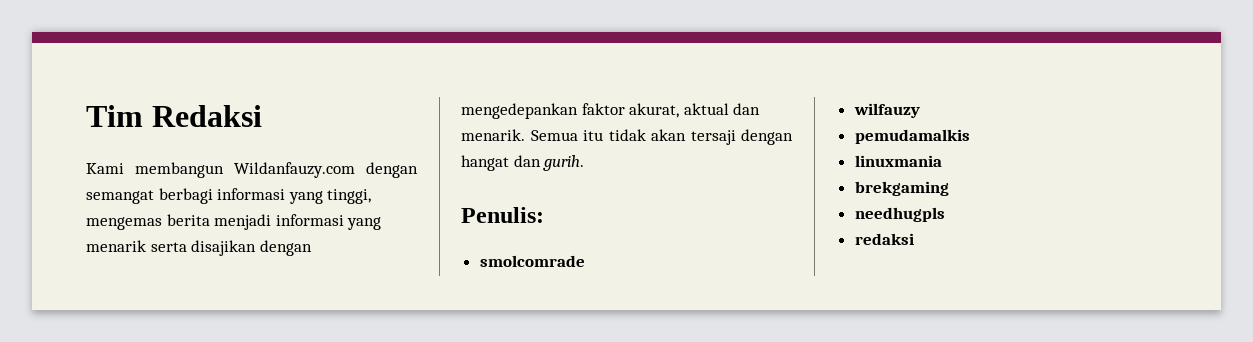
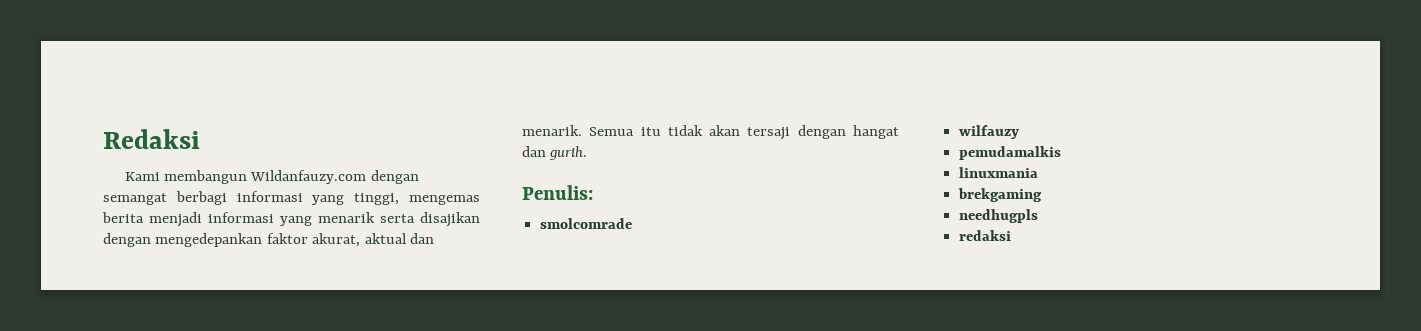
- Tim Redaksi
+ Redaksi

